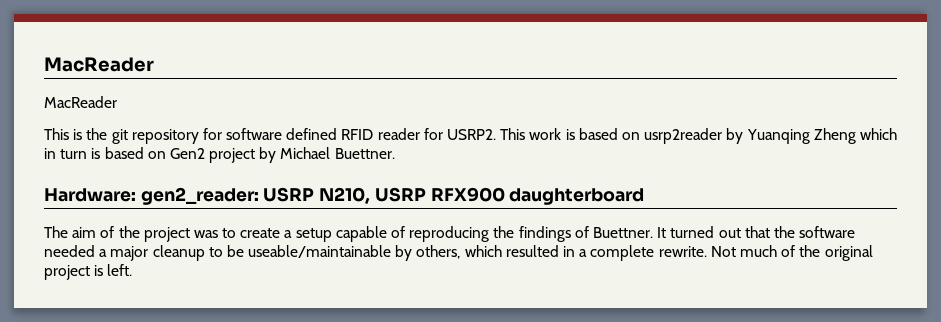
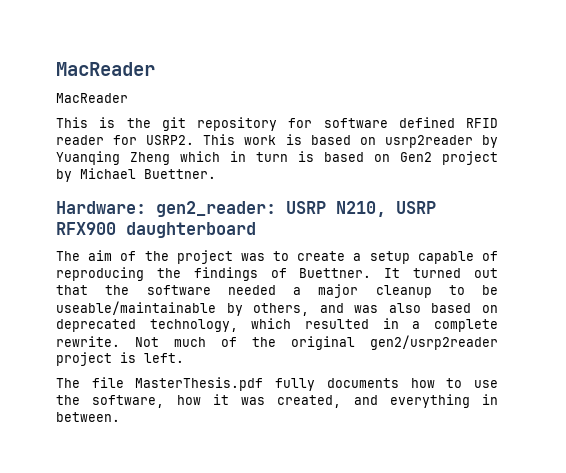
- It turned out that the software needed a major cleanup to be useable/maintainable by others, which resulted in a complete rewrite.
+ It turned out that the software needed a major cleanup to be useable/maintainable by others, and was also based on deprecated technology, which resulted in a complete rewrite.
- Not much of the original project is left.
+ Not much of the original gen2/usrp2reader project is left.
+ The file MasterThesis.pdf fully documents how to use the software, how it was created, and everything in between.

